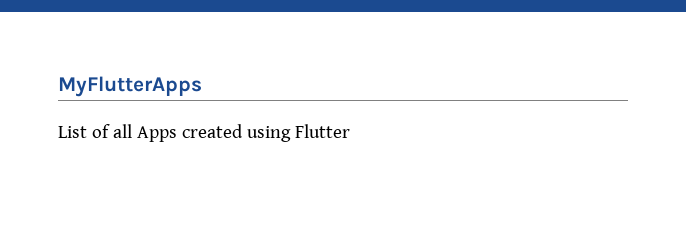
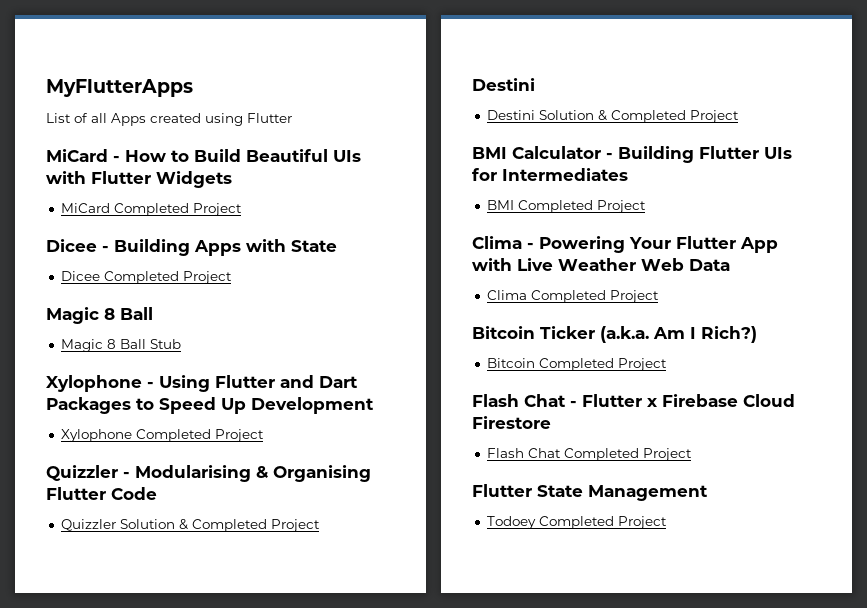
+ MiCard - How to Build Beautiful UIs with Flutter Widgets
+ MiCard Completed Project
+ Dicee - Building Apps with State
+ Dicee Completed Project
+ Magic 8 Ball
+ Magic 8 Ball Stub
+ Xylophone - Using Flutter and Dart Packages to Speed Up Development
+ Xylophone Completed Project
+ Quizzler - Modularising & Organising Flutter Code
+ Quizzler Solution & Completed Project
+ Destini
+ Destini Solution & Completed Project
+ BMI Calculator - Building Flutter UIs for Intermediates
+ BMI Completed Project
+ Clima - Powering Your Flutter App with Live Weather Web Data
+ Clima Completed Project
+ Bitcoin Ticker (a.k.a. Am I Rich?)
+ Bitcoin Completed Project
+ Flash Chat - Flutter x Firebase Cloud Firestore
+ Flash Chat Completed Project
+ Flutter State Management
+ Todoey Completed Project

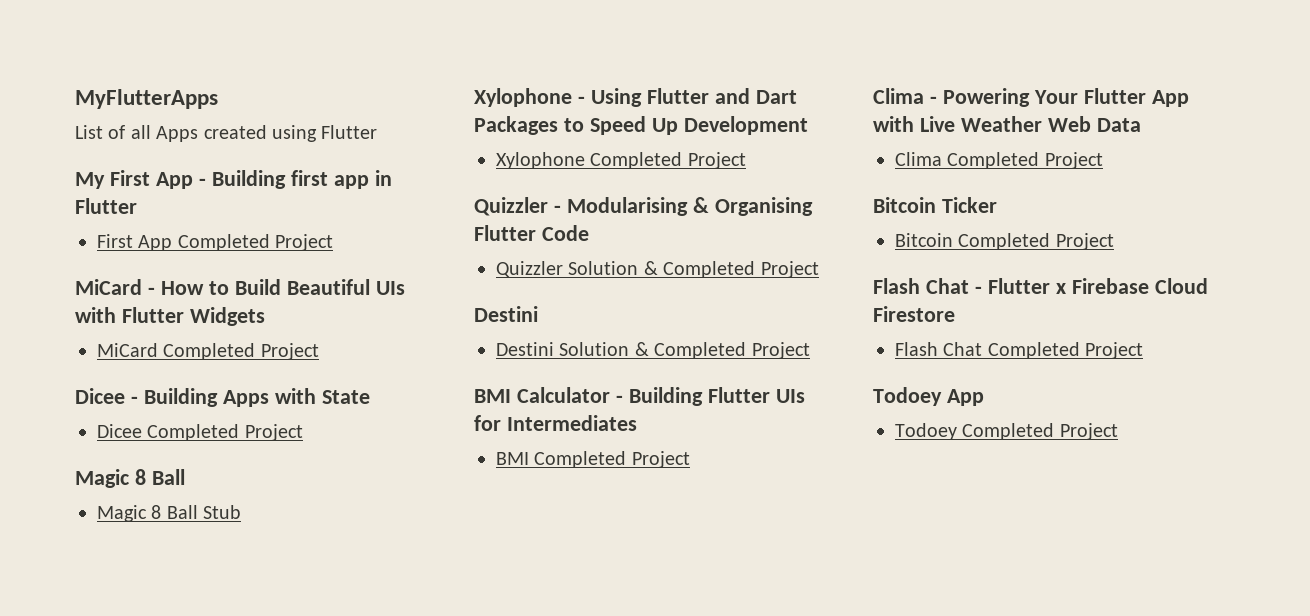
+ My First App - Building first app in Flutter
+ First App Completed Project
- Bitcoin Ticker (a.k.a. Am I Rich?)
+ Bitcoin Ticker
- Flutter State Management
+ Todoey App

